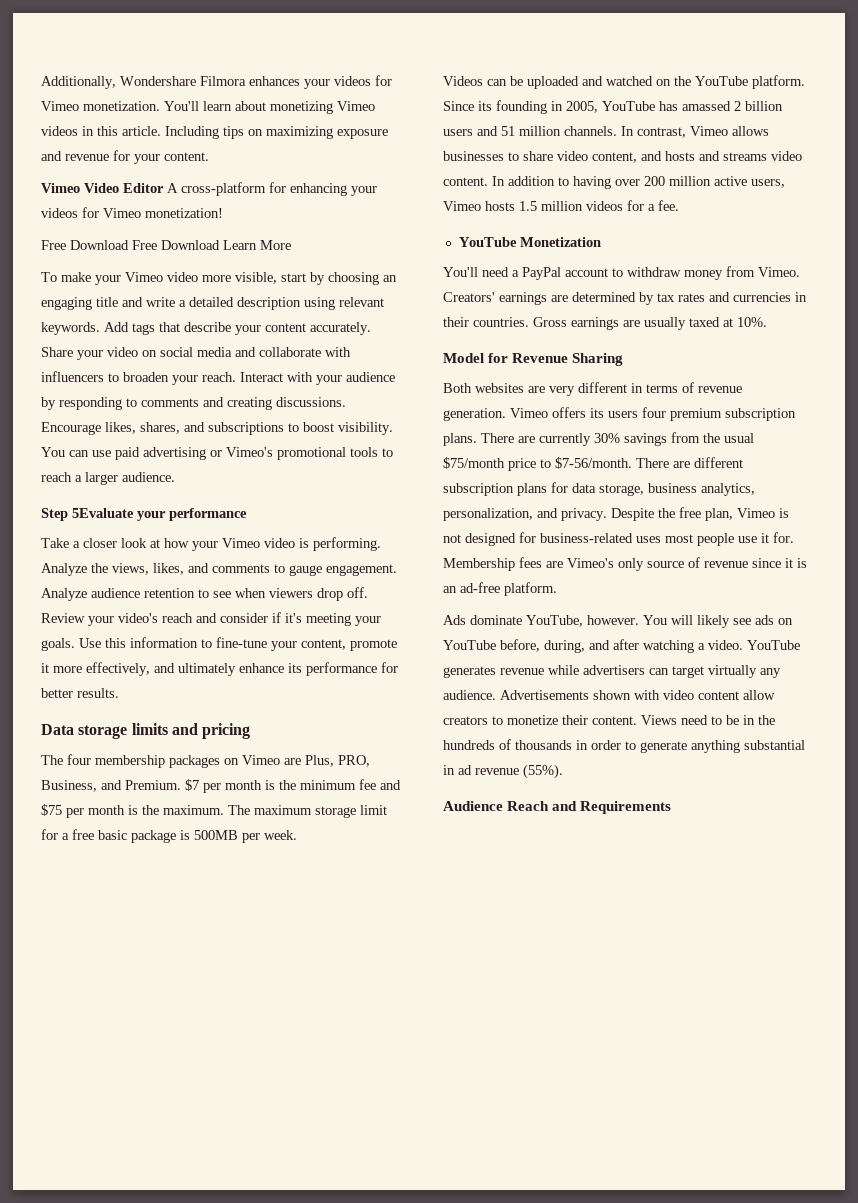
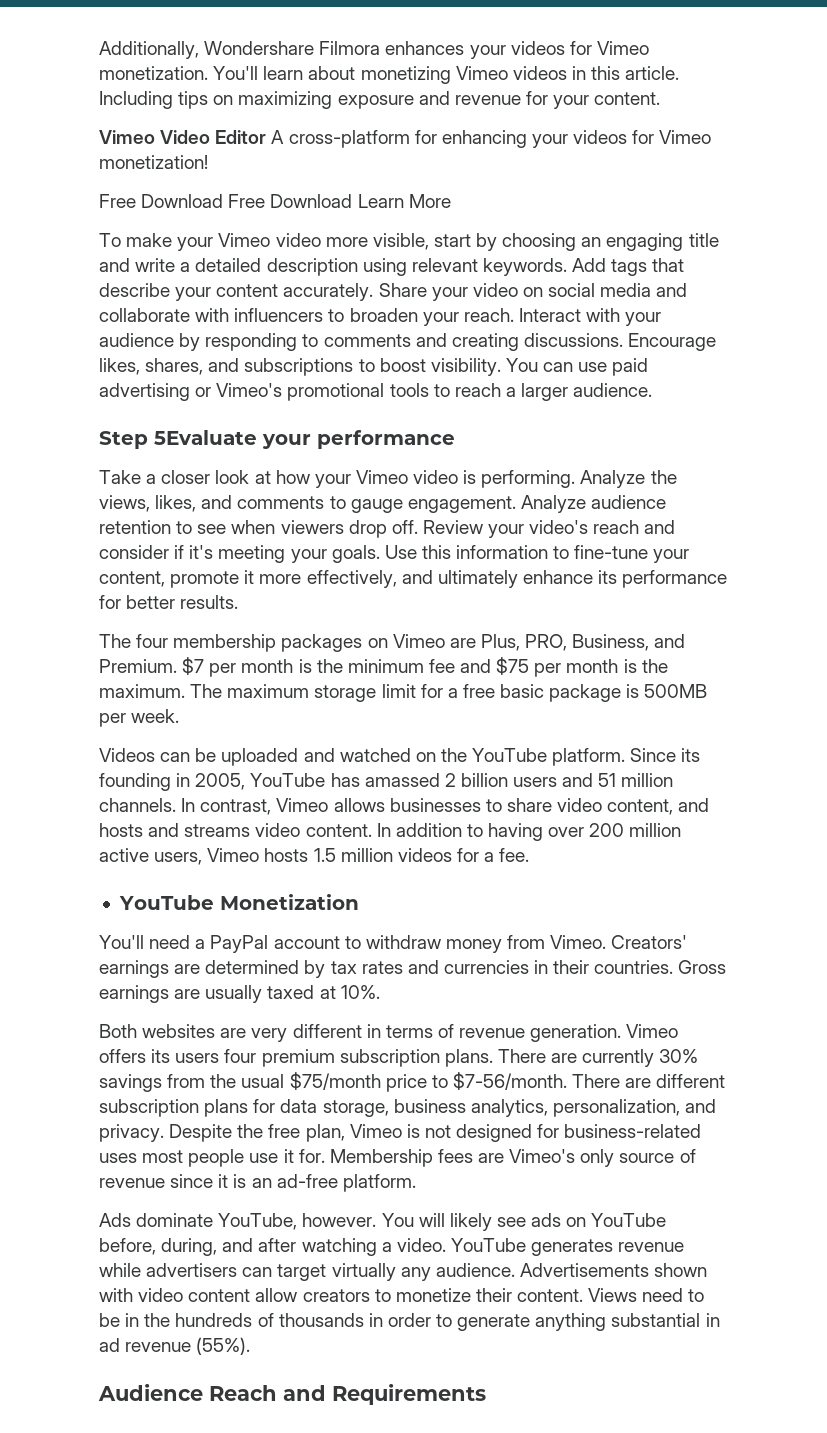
- Data storage limits and pricing
- Model for Revenue Sharing

